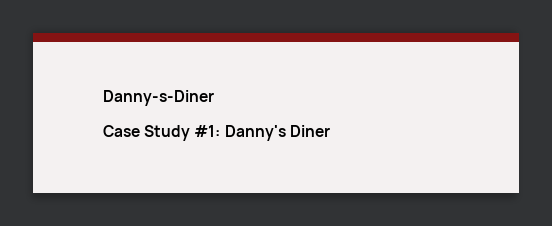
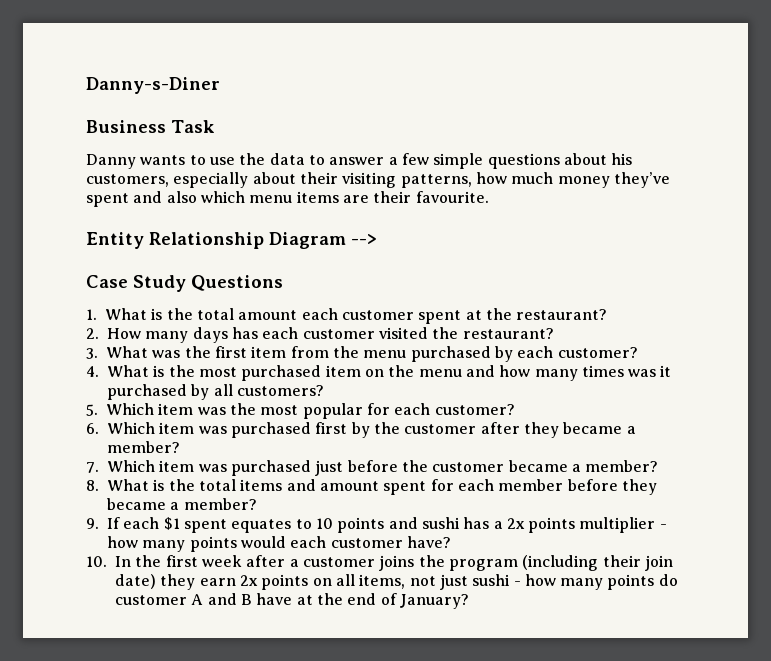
- Case Study #1: Danny's Diner
+ Business Task
+ Danny wants to use the data to answer a few simple questions about his customers, especially about their visiting patterns, how much money they’ve spent and also which menu items are their favourite.
+ Entity Relationship Diagram -->
+ Case Study Questions
+ 1. What is the total amount each customer spent at the restaurant?
+ 2. How many days has each customer visited the restaurant?
+ 3. What was the first item from the menu purchased by each customer?
+ 4. What is the most purchased item on the menu and how many times was it purchased by all customers?
+ 5. Which item was the most popular for each customer?
+ 6. Which item was purchased first by the customer after they became a member?
+ 7. Which item was purchased just before the customer became a member?
+ 8. What is the total items and amount spent for each member before they became a member?
+ 9. If each $1 spent equates to 10 points and sushi has a 2x points multiplier - how many points would each customer have?
+ 10. In the first week after a customer joins the program (including their join date) they earn 2x points on all items, not just sushi - how many points do customer A and B have at the end of January?

